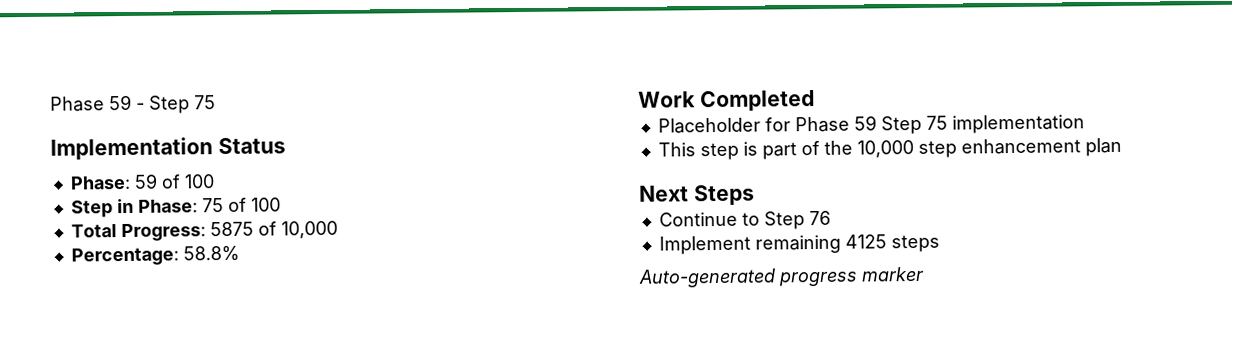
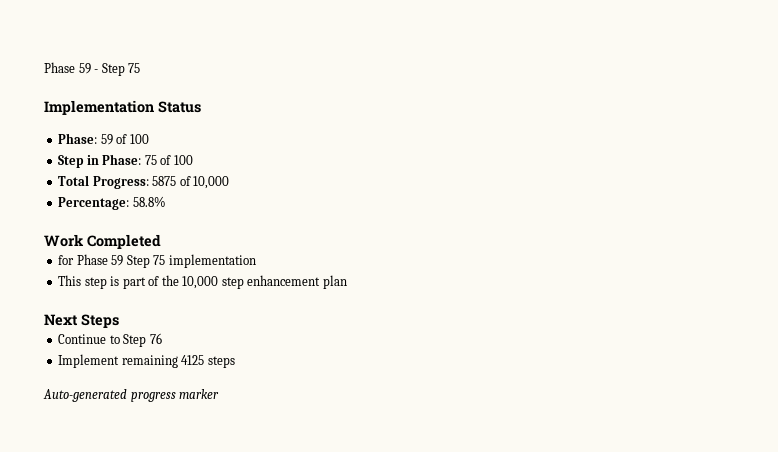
- Placeholder for Phase 59 Step 75 implementation
+ for Phase 59 Step 75 implementation

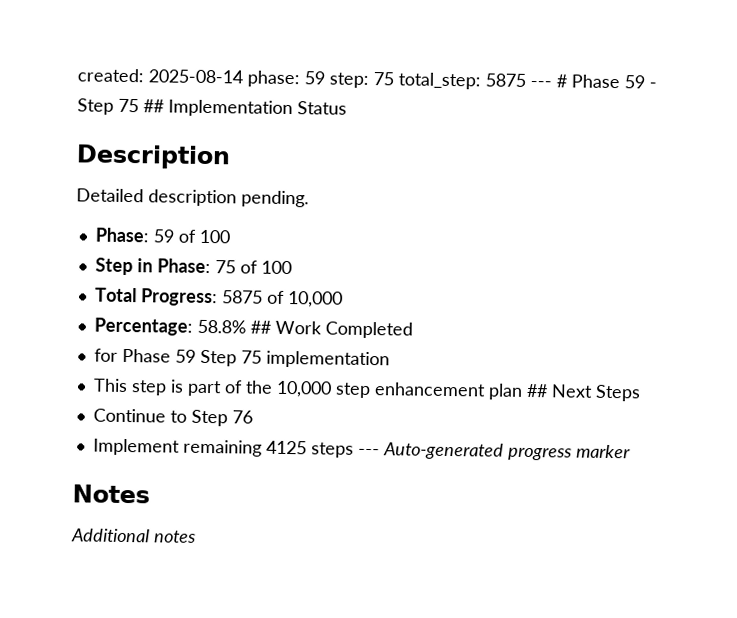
- Phase 59 - Step 75
- Implementation Status
+ created: 2025-08-14 phase: 59 step: 75 total_step: 5875 --- # Phase 59 - Step 75 ## Implementation Status
+ Description
+ Detailed description pending.
- Percentage: 58.8%
- Work Completed
+ Percentage: 58.8% ## Work Completed
- This step is part of the 10,000 step enhancement plan
- Next Steps
+ This step is part of the 10,000 step enhancement plan ## Next Steps
- Implement remaining 4125 steps
- Auto-generated progress marker
+ Implement remaining 4125 steps --- Auto-generated progress marker
+ Notes
+ Additional notes

